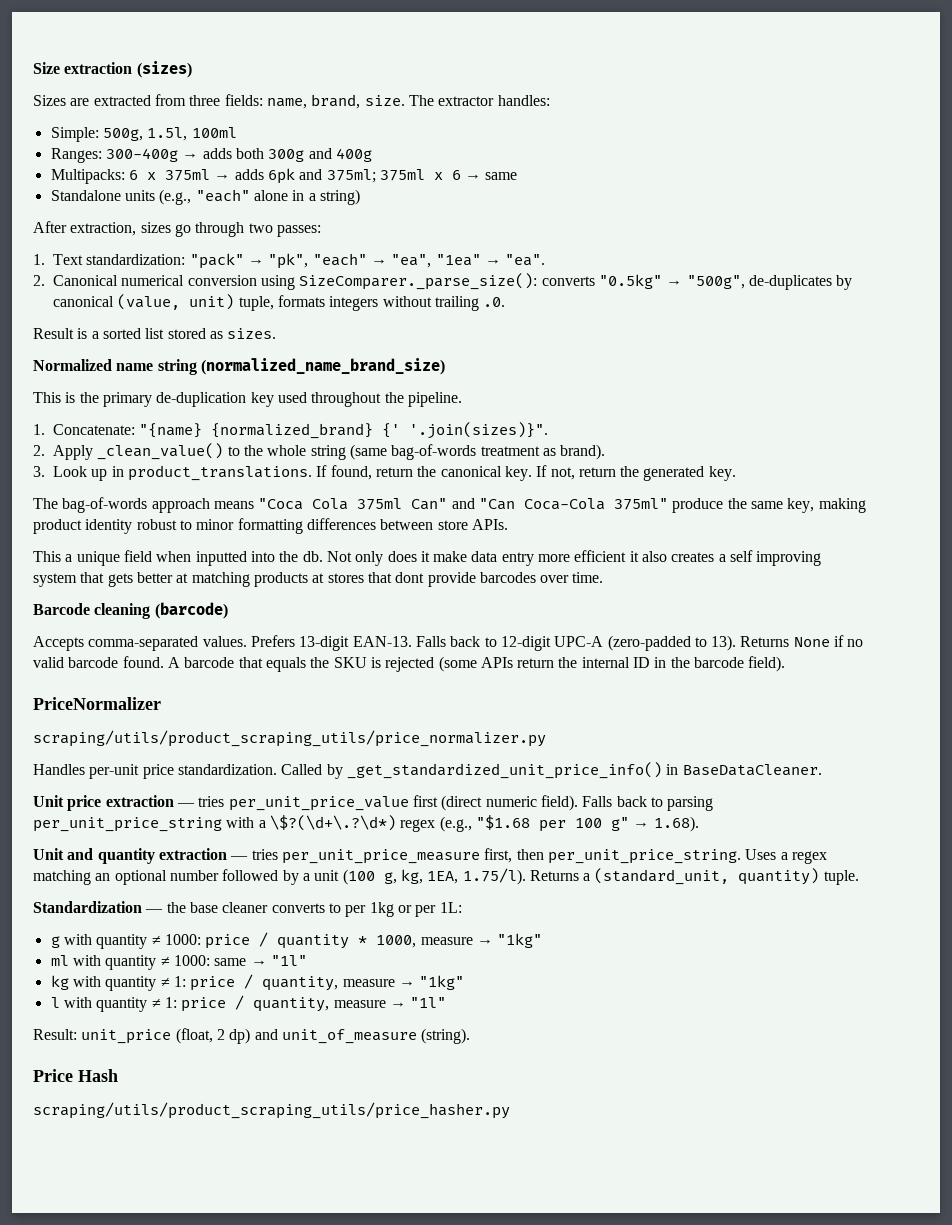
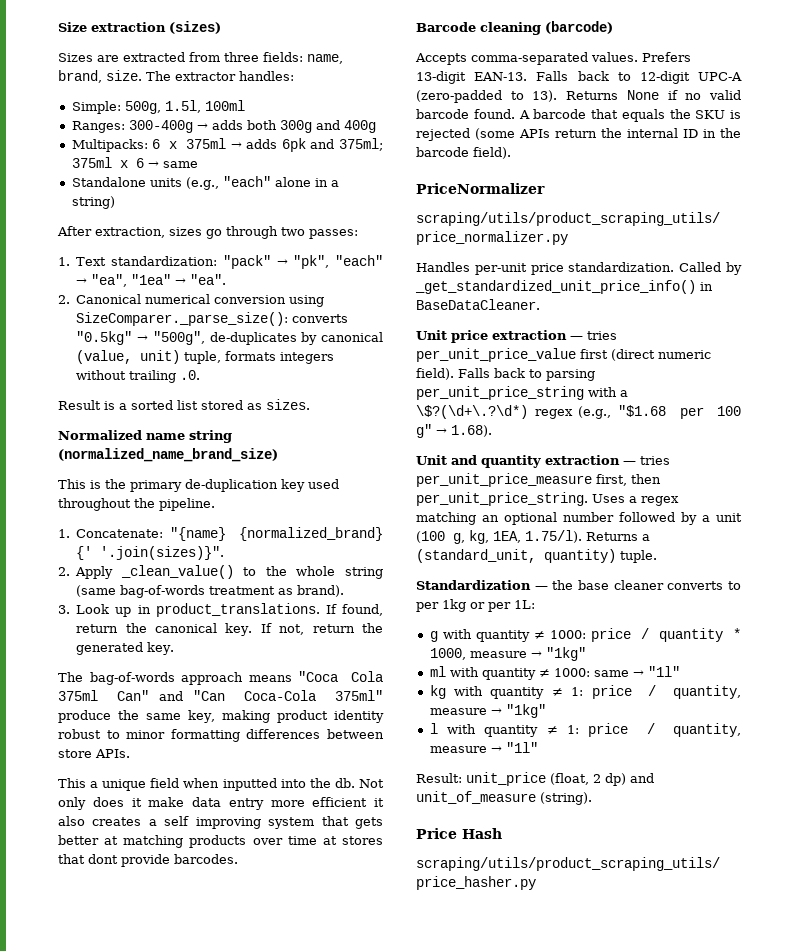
- Not only does it make data entry more efficient it also creates a self improving system that gets better at matching products at stores that dont provide barcodes over time.
+ Not only does it make data entry more efficient it also creates a self improving system that gets better at matching products over time at stores that dont provide barcodes.

